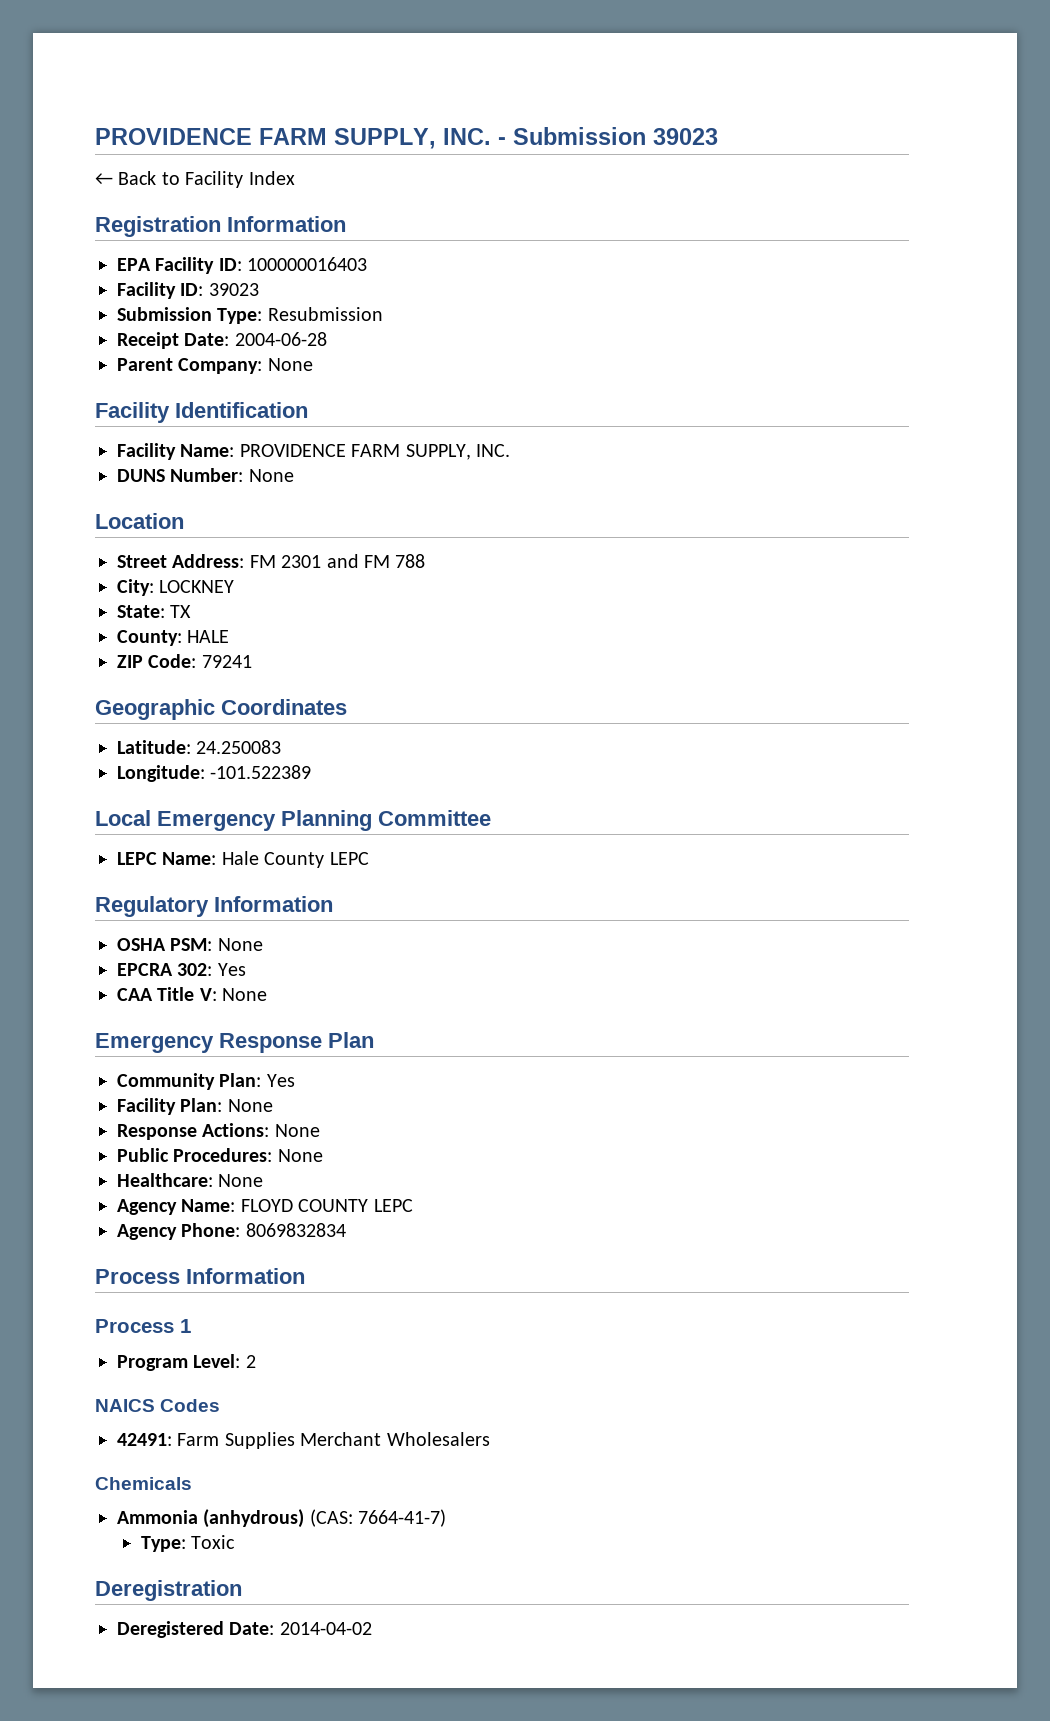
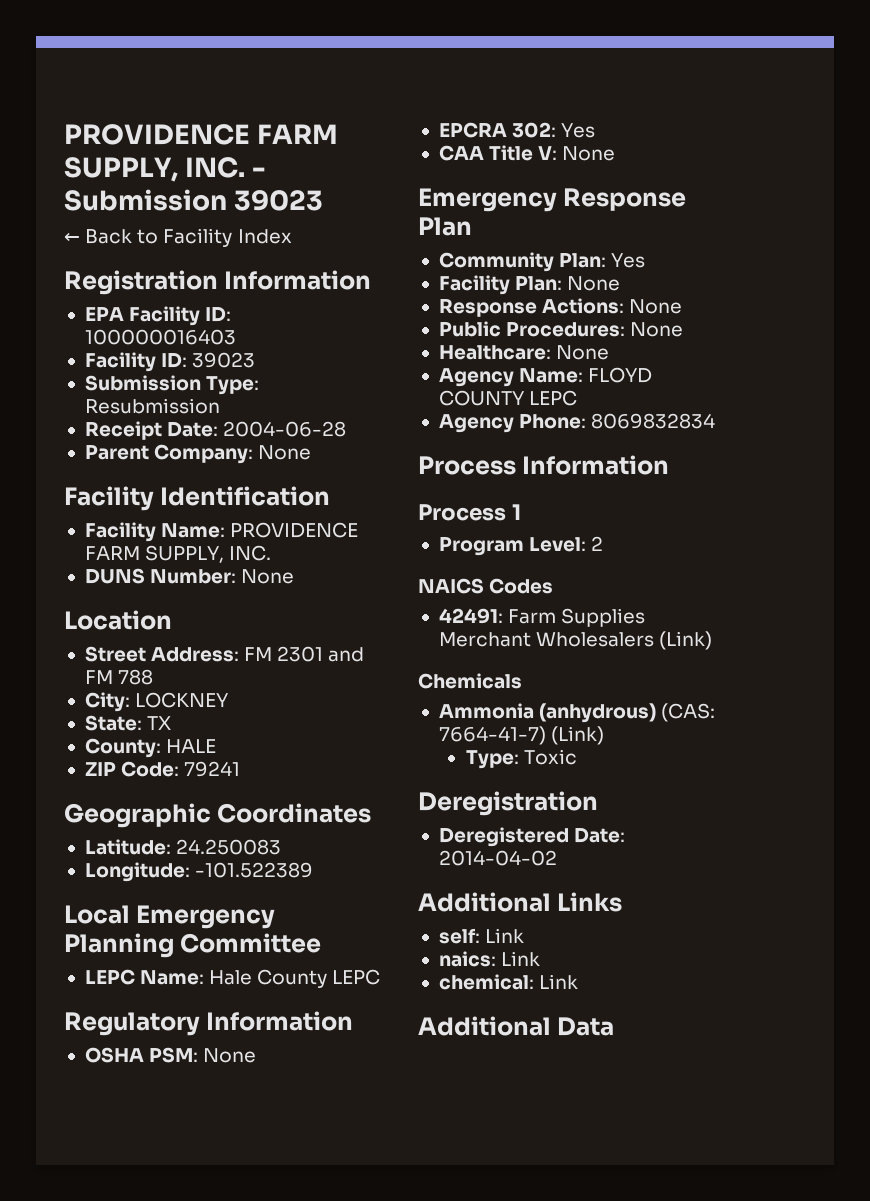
- 42491: Farm Supplies Merchant Wholesalers
+ 42491: Farm Supplies Merchant Wholesalers (Link)
- Ammonia (anhydrous) (CAS: 7664-41-7)
+ Ammonia (anhydrous) (CAS: 7664-41-7) (Link)
+ Additional Links
+ self: Link
+ naics: Link
+ chemical: Link
+ Additional Data

